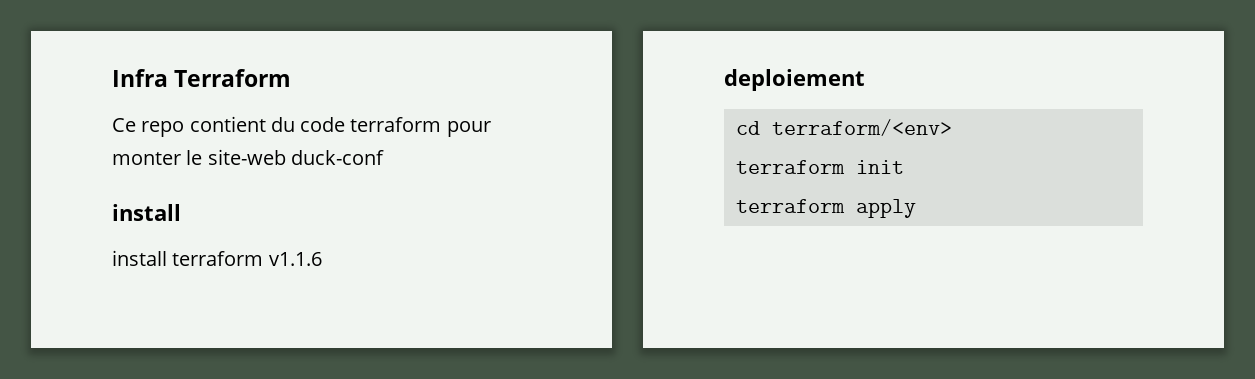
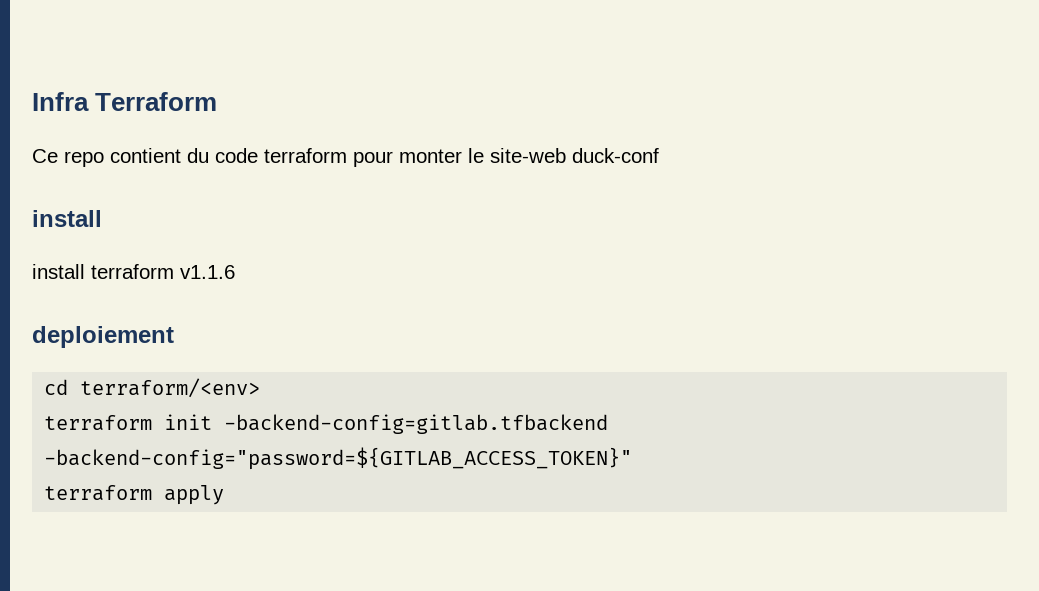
- terraform init
+ terraform init -backend-config=gitlab.tfbackend -backend-config="password=${GITLAB_ACCESS_TOKEN}"

